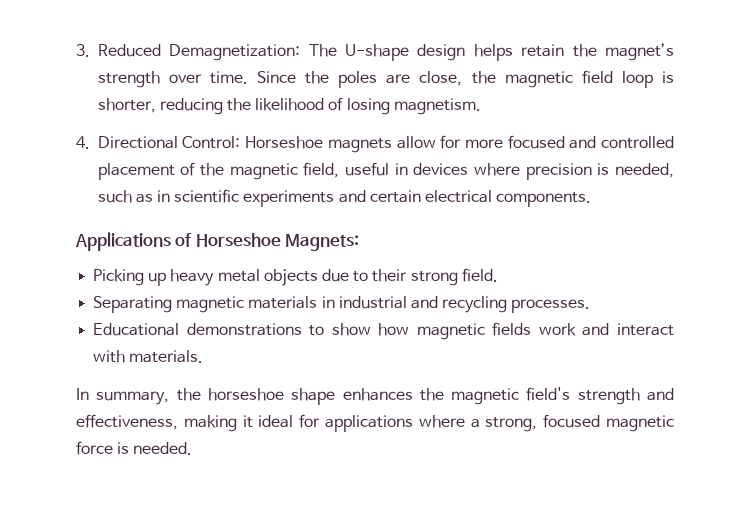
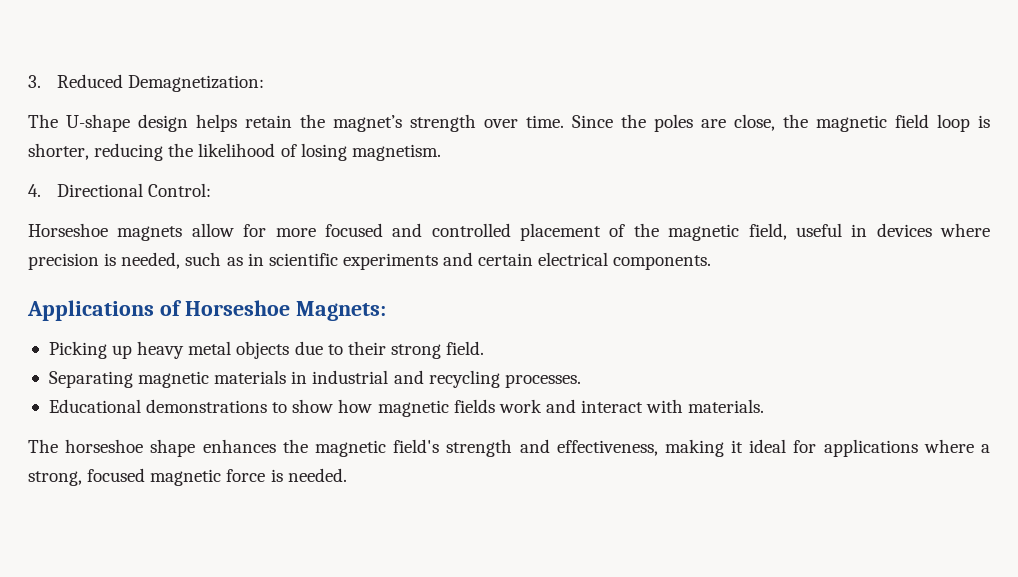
- 3. Reduced Demagnetization: The U-shape design helps retain the magnet’s strength over time.
+ 3. Reduced Demagnetization:
+ The U-shape design helps retain the magnet’s strength over time.
- 4. Directional Control: Horseshoe magnets allow for more focused and controlled placement of the magnetic field, useful in devices where precision is needed, such as in scientific experiments and certain electrical components.
+ 4. Directional Control:
+ Horseshoe magnets allow for more focused and controlled placement of the magnetic field, useful in devices where precision is needed, such as in scientific experiments and certain electrical components.
- In summary, the horseshoe shape enhances the magnetic field's strength and effectiveness, making it ideal for applications where a strong, focused magnetic force is needed.
+ The horseshoe shape enhances the magnetic field's strength and effectiveness, making it ideal for applications where a strong, focused magnetic force is needed.

